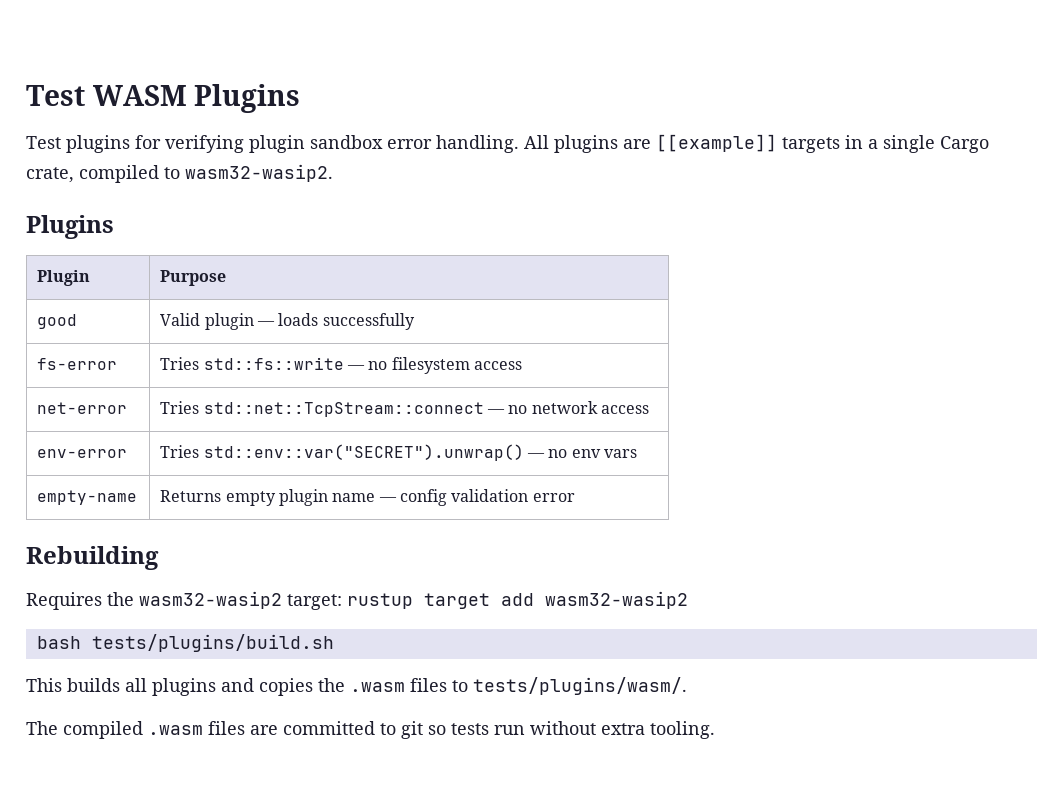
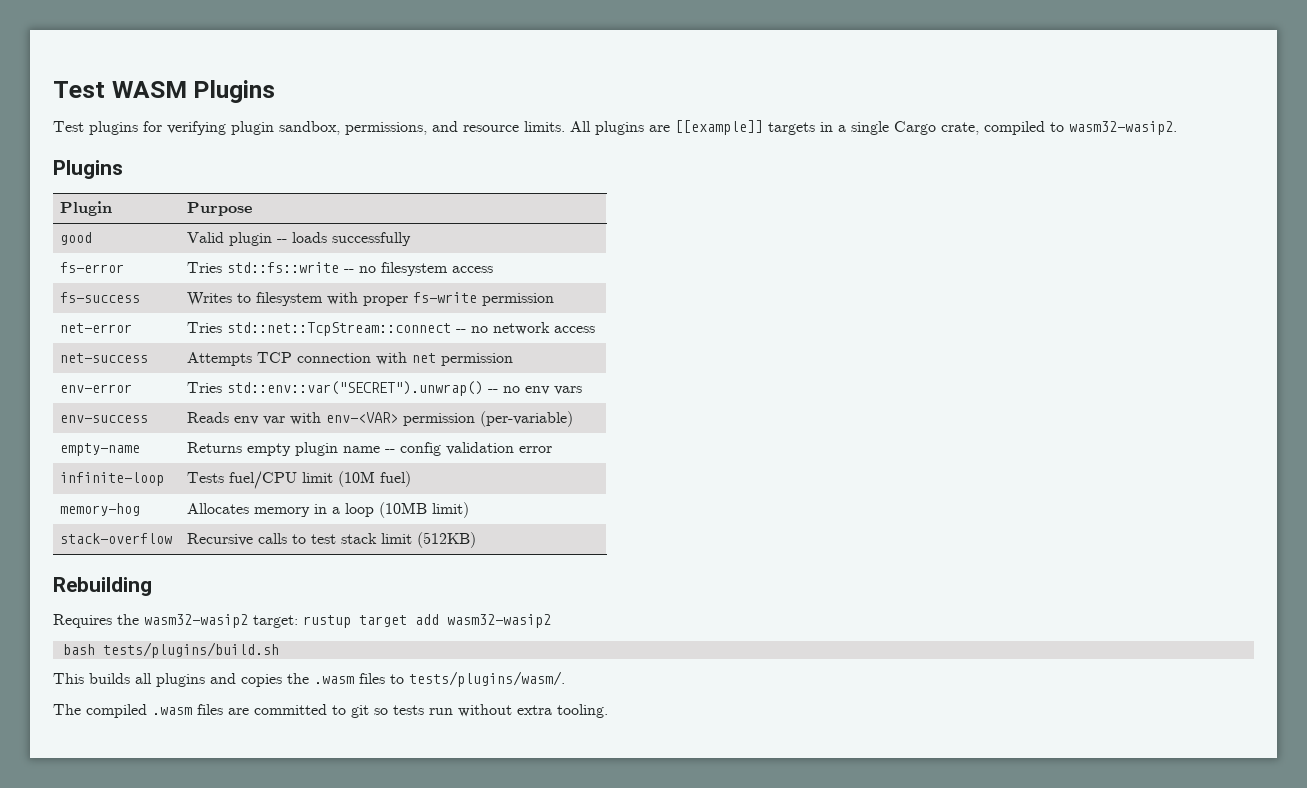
- Test plugins for verifying plugin sandbox error handling.
+ Test plugins for verifying plugin sandbox, permissions, and resource limits.
- good | Valid plugin — loads successfully
+ good | Valid plugin -- loads successfully
- fs-error | Tries std::fs::write — no filesystem access
+ fs-error | Tries std::fs::write -- no filesystem access
+ fs-success | Writes to filesystem with proper fs-write permission
- net-error | Tries std::net::TcpStream::connect — no network access
+ net-error | Tries std::net::TcpStream::connect -- no network access
+ net-success | Attempts TCP connection with net permission
- env-error | Tries std::env::var("SECRET").unwrap() — no env vars
+ env-error | Tries std::env::var("SECRET").unwrap() -- no env vars
+ env-success | Reads env var with env-<VAR> permission (per-variable)
- empty-name | Returns empty plugin name — config validation error
+ empty-name | Returns empty plugin name -- config validation error
+ infinite-loop | Tests fuel/CPU limit (10M fuel)
+ memory-hog | Allocates memory in a loop (10MB limit)
+ stack-overflow | Recursive calls to test stack limit (512KB)

